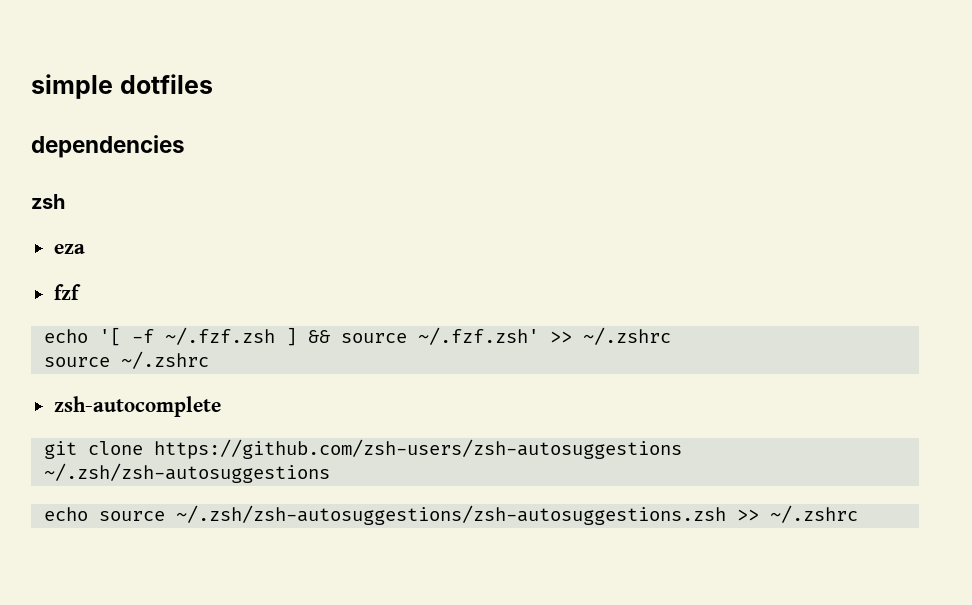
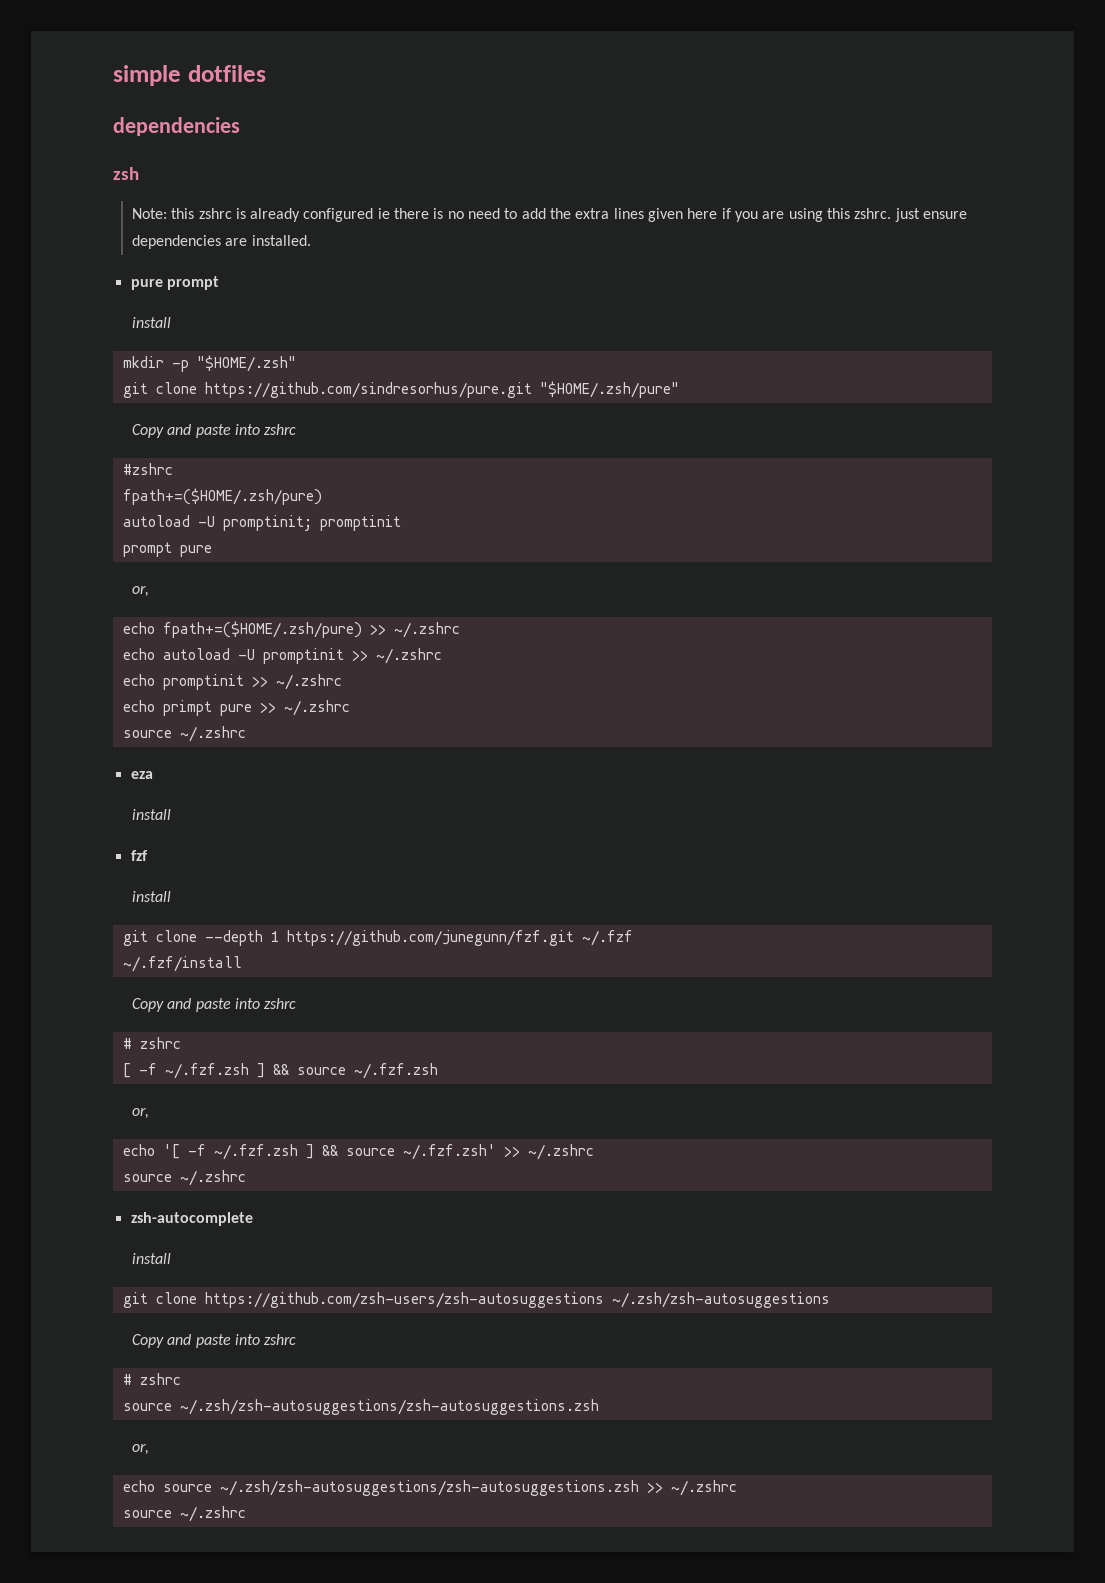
+ Note: this zshrc is already configured ie there is no need to add the extra lines given here if you are using this zshrc. just ensure dependencies are installed.
+ pure prompt
+ install
+ mkdir -p "$HOME/.zsh"
+ git clone https://github.com/sindresorhus/pure.git "$HOME/.zsh/pure"
+ Copy and paste into zshrc
+ #zshrc
+ fpath+=($HOME/.zsh/pure)
+ autoload -U promptinit; promptinit
+ prompt pure
+ or,
+ echo fpath+=($HOME/.zsh/pure) >> ~/.zshrc
+ echo autoload -U promptinit >> ~/.zshrc
+ echo promptinit >> ~/.zshrc
+ echo primpt pure >> ~/.zshrc
+ source ~/.zshrc
  eza
+ install
  fzf
+ install
+ git clone --depth 1 https://github.com/junegunn/fzf.git ~/.fzf
+ ~/.fzf/install
+ Copy and paste into zshrc
+ # zshrc
+ [ -f ~/.fzf.zsh ] && source ~/.fzf.zsh
+ or,
  zsh-autocomplete
+ install
  git clone https://github.com/zsh-users/zsh-autosuggestions ~/.zsh/zsh-autosuggestions
+ Copy and paste into zshrc
+ # zshrc
+ source ~/.zsh/zsh-autosuggestions/zsh-autosuggestions.zsh
+ or,
  echo source ~/.zsh/zsh-autosuggestions/zsh-autosuggestions.zsh >> ~/.zshrc
+ source ~/.zshrc

